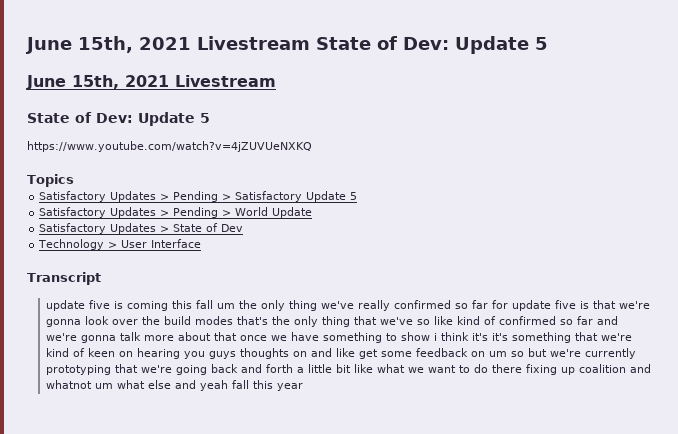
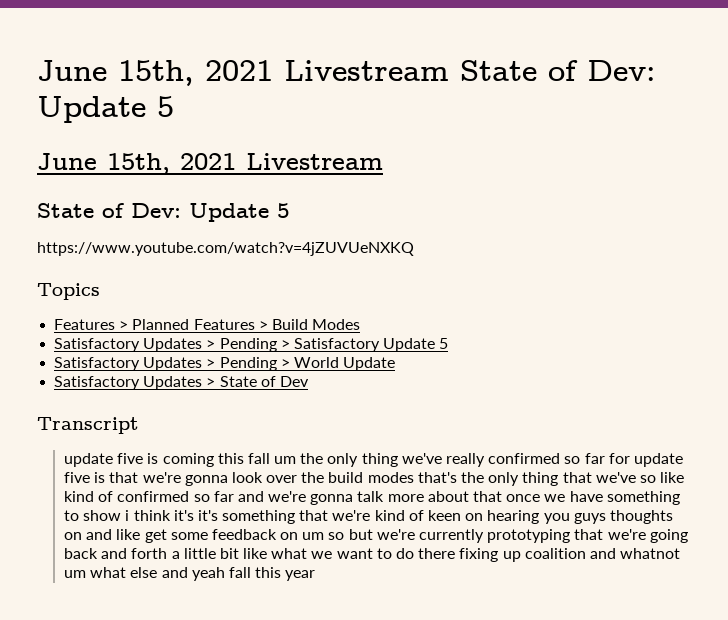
+ Features > Planned Features > Build Modes
- Technology > User Interface

